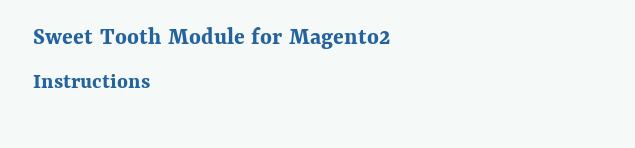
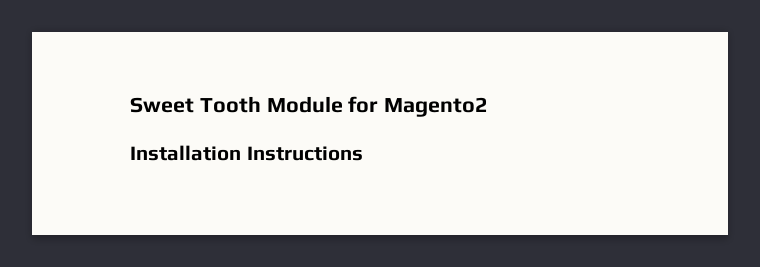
- Instructions
+ Installation Instructions

